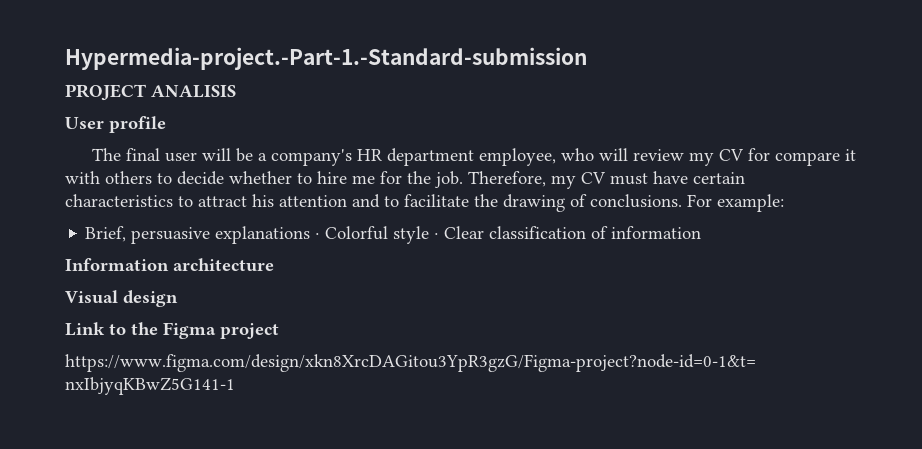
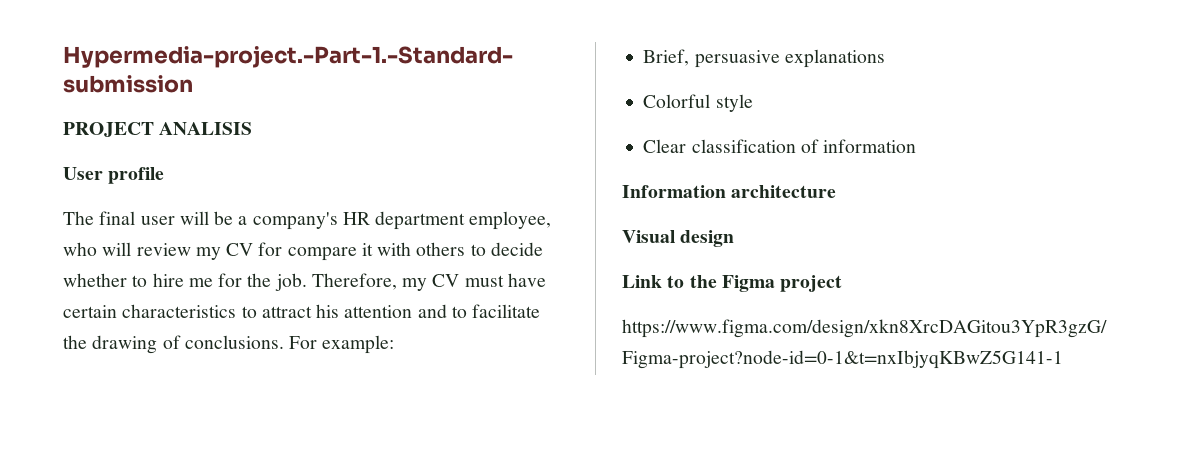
- Brief, persuasive explanations · Colorful style · Clear classification of information
+ Brief, persuasive explanations
+ Colorful style
+ Clear classification of information

